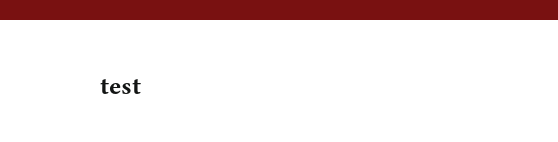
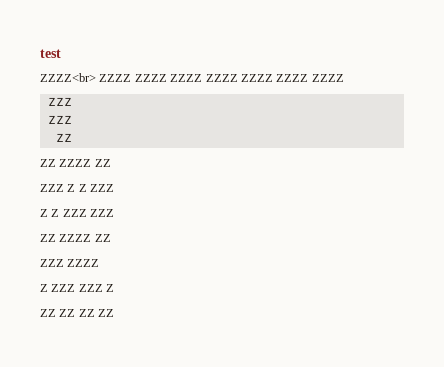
+ ZZZZ<br> ZZZZ ZZZZ ZZZZ ZZZZ ZZZZ ZZZZ ZZZZ
+ ZZZ
+ ZZZ
+ ZZ
+ ZZ ZZZZ ZZ
+ ZZZ Z Z ZZZ
+ Z Z ZZZ ZZZ
+ ZZ ZZZZ ZZ
+ ZZZ ZZZZ
+ Z ZZZ ZZZ Z
+ ZZ ZZ ZZ ZZ

